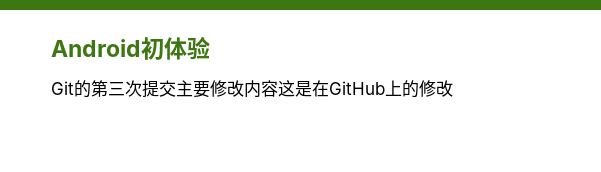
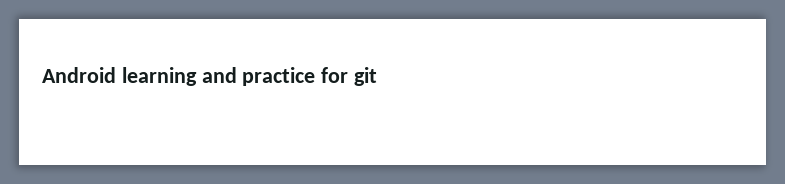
- Android初体验
- Git的第三次提交主要修改内容这是在GitHub上的修改
+ Android learning and practice for git

